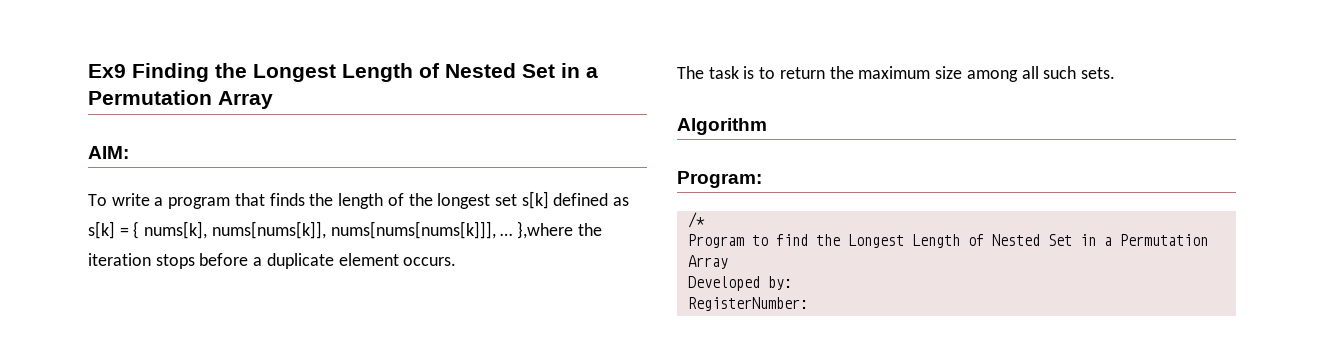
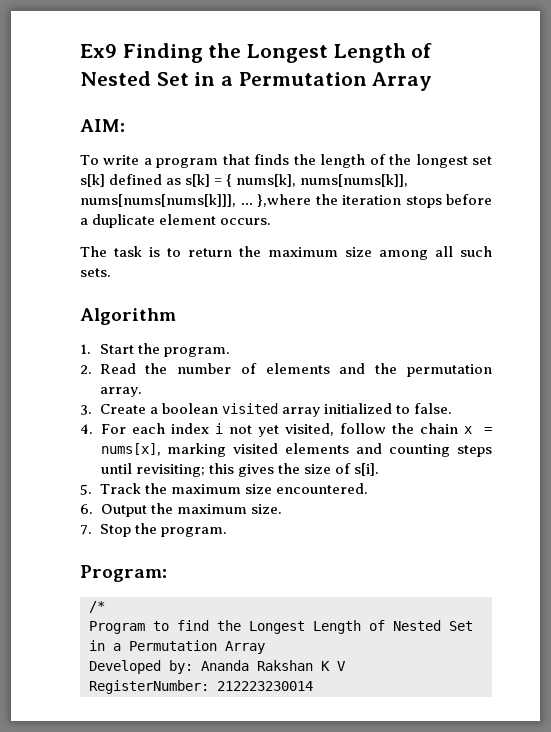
+ 1. Start the program.
+ 2. Read the number of elements and the permutation array.
+ 3. Create a boolean visited array initialized to false.
+ 4. For each index i not yet visited, follow the chain x = nums[x], marking visited elements and counting steps until revisiting; this gives the size of s[i].
+ 5. Track the maximum size encountered.
+ 6. Output the maximum size.
+ 7. Stop the program.
- Developed by:
+ Developed by: Ananda Rakshan K V
- RegisterNumber:
+ RegisterNumber: 212223230014

